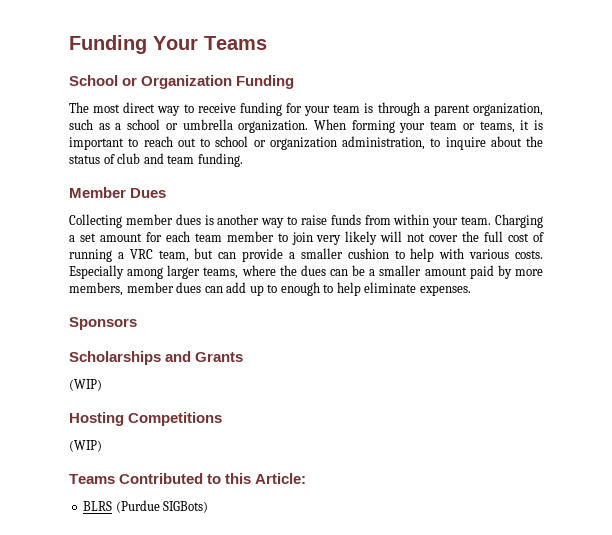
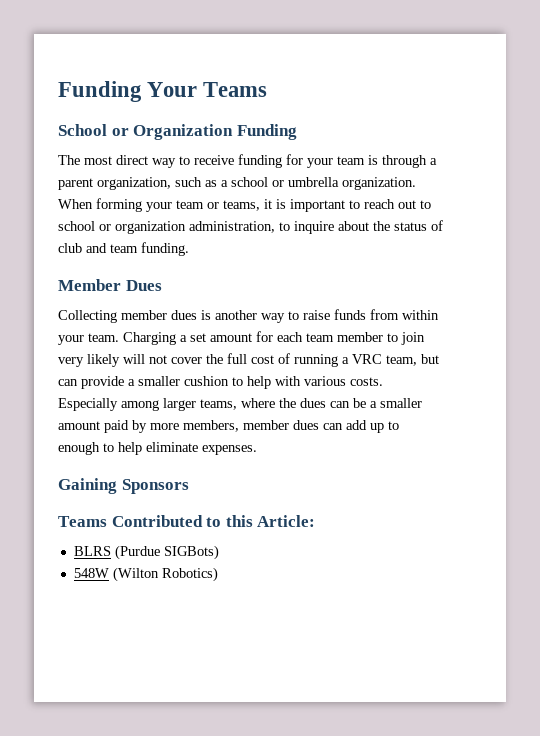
- Sponsors
+ Gaining Sponsors
- Scholarships and Grants
- (WIP)
- Hosting Competitions
- (WIP)
+ 548W (Wilton Robotics)

